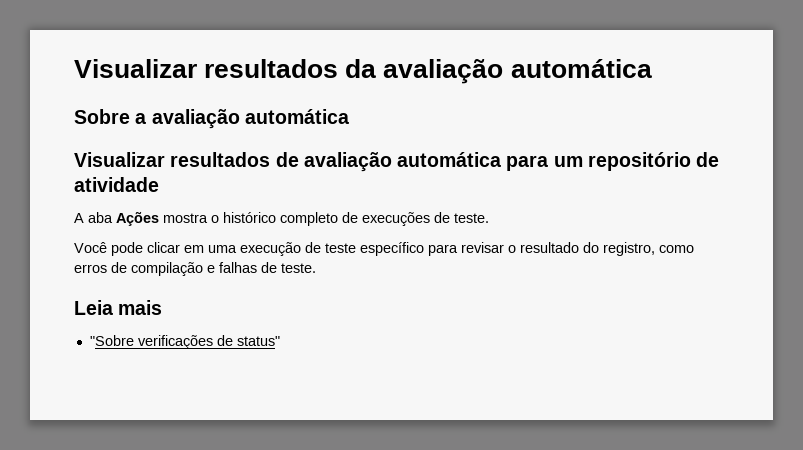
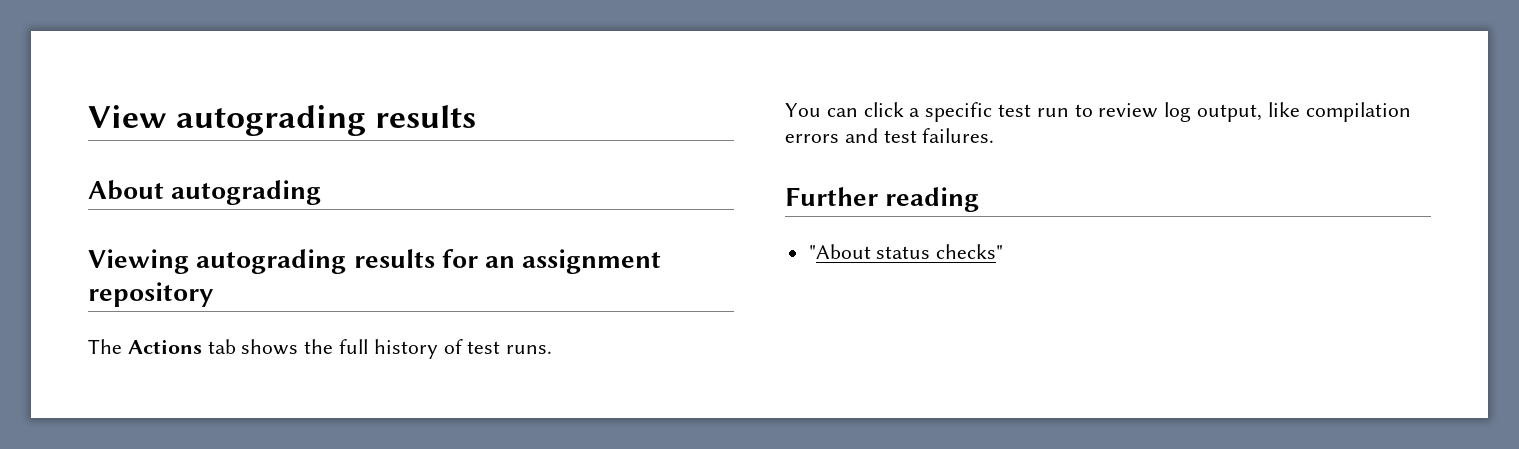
- Visualizar resultados da avaliação automática
- Sobre a avaliação automática
- Visualizar resultados de avaliação automática para um repositório de atividade
- A aba Ações mostra o histórico completo de execuções de teste.
- Você pode clicar em uma execução de teste específico para revisar o resultado do registro, como erros de compilação e falhas de teste.
- Leia mais
- "Sobre verificações de status"
+ View autograding results
+ About autograding
+ Viewing autograding results for an assignment repository
+ The Actions tab shows the full history of test runs.
+ You can click a specific test run to review log output, like compilation errors and test failures.
+ Further reading
+ "About status checks"

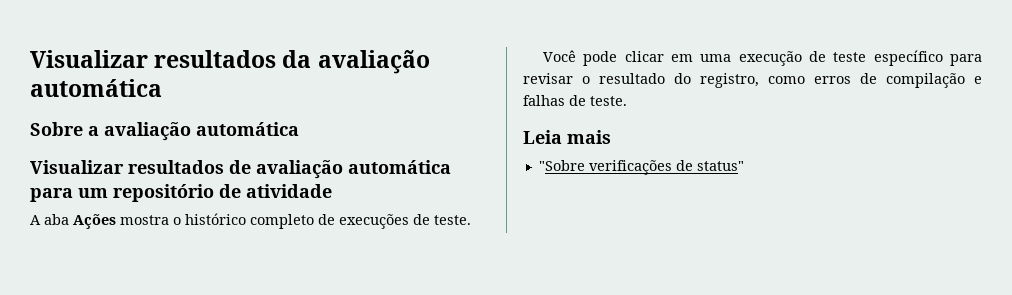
- View autograding results
- About autograding
- Viewing autograding results for an assignment repository
- The Actions tab shows the full history of test runs.
- You can click a specific test run to review log output, like compilation errors and test failures.
- Further reading
- "About status checks"
+ Visualizar resultados da avaliação automática
+ Sobre a avaliação automática
+ Visualizar resultados de avaliação automática para um repositório de atividade
+ A aba Ações mostra o histórico completo de execuções de teste.
+ Você pode clicar em uma execução de teste específico para revisar o resultado do registro, como erros de compilação e falhas de teste.
+ Leia mais
+ "Sobre verificações de status"

